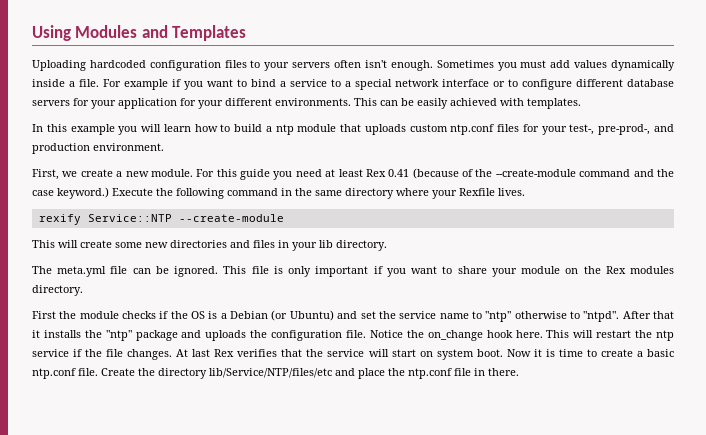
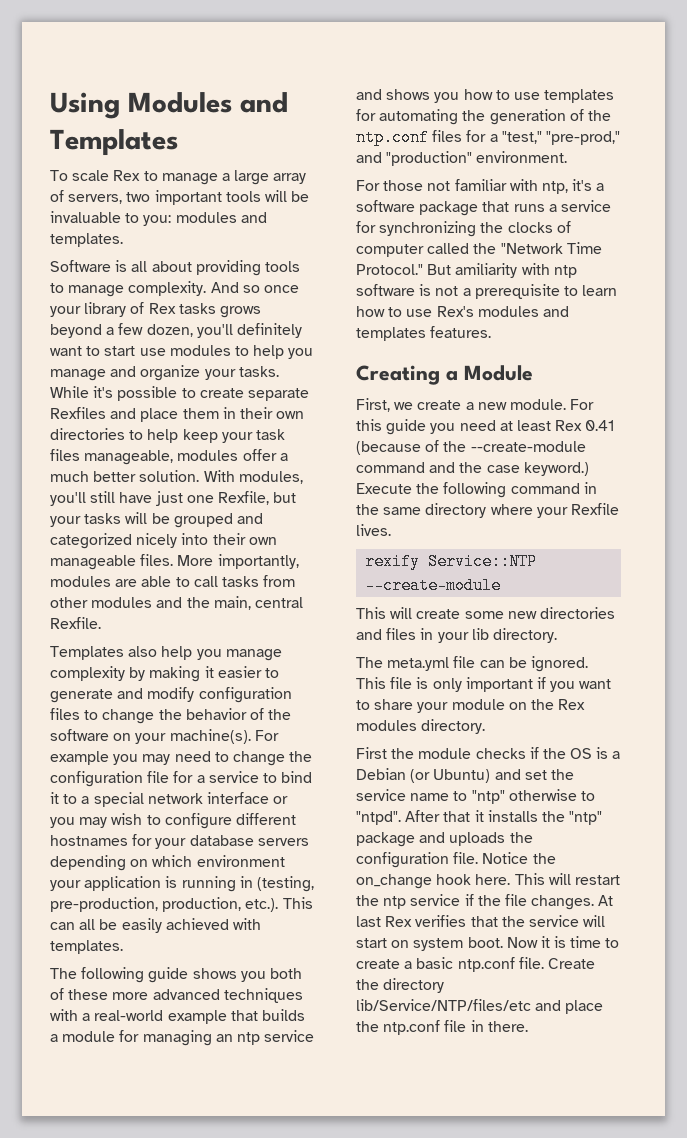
- Uploading hardcoded configuration files to your servers often isn't enough. Sometimes you must add values dynamically inside a file. For example if you want to bind a service to a special network interface or to configure different database servers for your application for your different environments. This can be easily achieved with templates.
+ To scale Rex to manage a large array of servers, two important tools will be invaluable to you: modules and templates.
+ Software is all about providing tools to manage complexity. And so once your library of Rex tasks grows beyond a few dozen, you'll definitely want to start use modules to help you manage and organize your tasks. While it's possible to create separate Rexfiles and place them in their own directories to help keep your task files manageable, modules offer a much better solution. With modules, you'll still have just one Rexfile, but your tasks will be grouped and categorized nicely into their own manageable files. More importantly, modules are able to call tasks from other modules and the main, central Rexfile.
+ Templates also help you manage complexity by making it easier to generate and modify configuration files to change the behavior of the software on your machine(s). For example you may need to change the configuration file for a service to bind it to a special network interface or you may wish to configure different hostnames for your database servers depending on which environment your application is running in (testing, pre-production, production, etc.). This can all be easily achieved with templates.
- In this example you will learn how to build a ntp module that uploads custom ntp.conf files for your test-, pre-prod-, and production environment.
+ The following guide shows you both of these more advanced techniques with a real-world example that builds a module for managing an ntp service and shows you how to use templates for automating the generation of the ntp.conf files for a "test," "pre-prod," and "production" environment.
+ For those not familiar with ntp, it's a software package that runs a service for synchronizing the clocks of computer called the "Network Time Protocol." But amiliarity with ntp software is not a prerequisite to learn how to use Rex's modules and templates features.
+ Creating a Module

